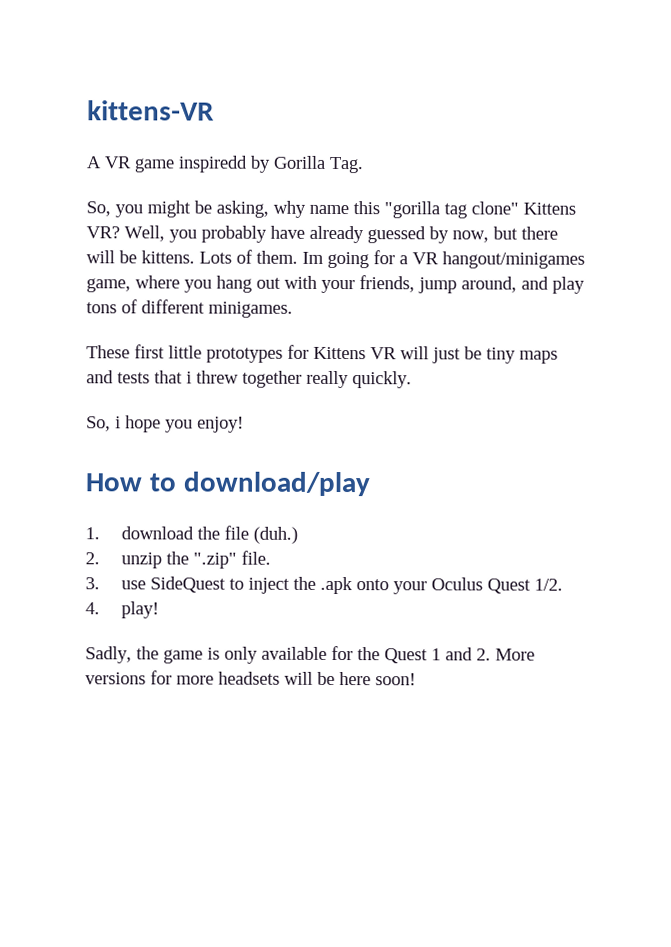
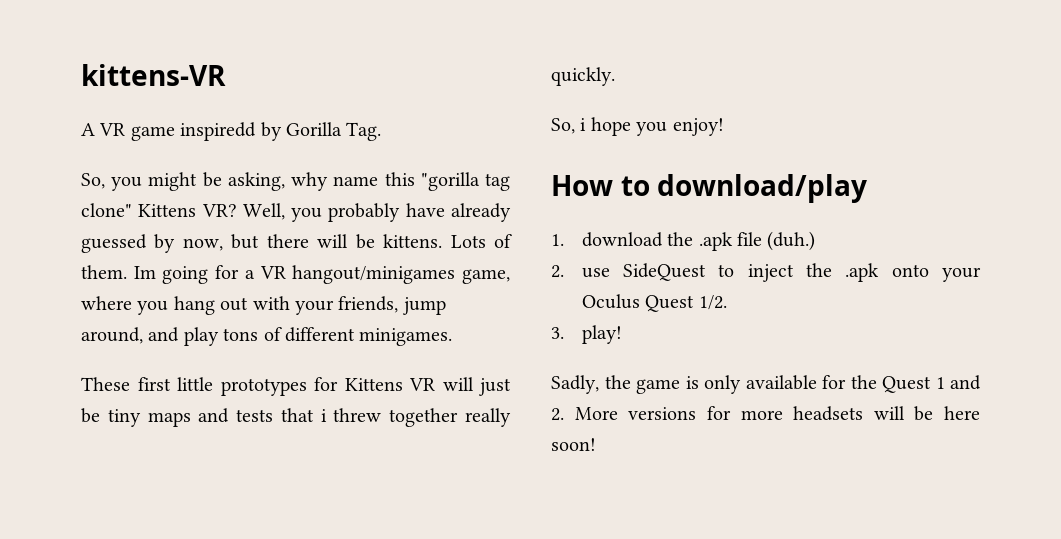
- 1. download the file (duh.)
+ 1. download the .apk file (duh.)
- 2. unzip the ".zip" file.
- 3. use SideQuest to inject the .apk onto your Oculus Quest 1/2.
+ 2. use SideQuest to inject the .apk onto your Oculus Quest 1/2.
- 4. play!
+ 3. play!

